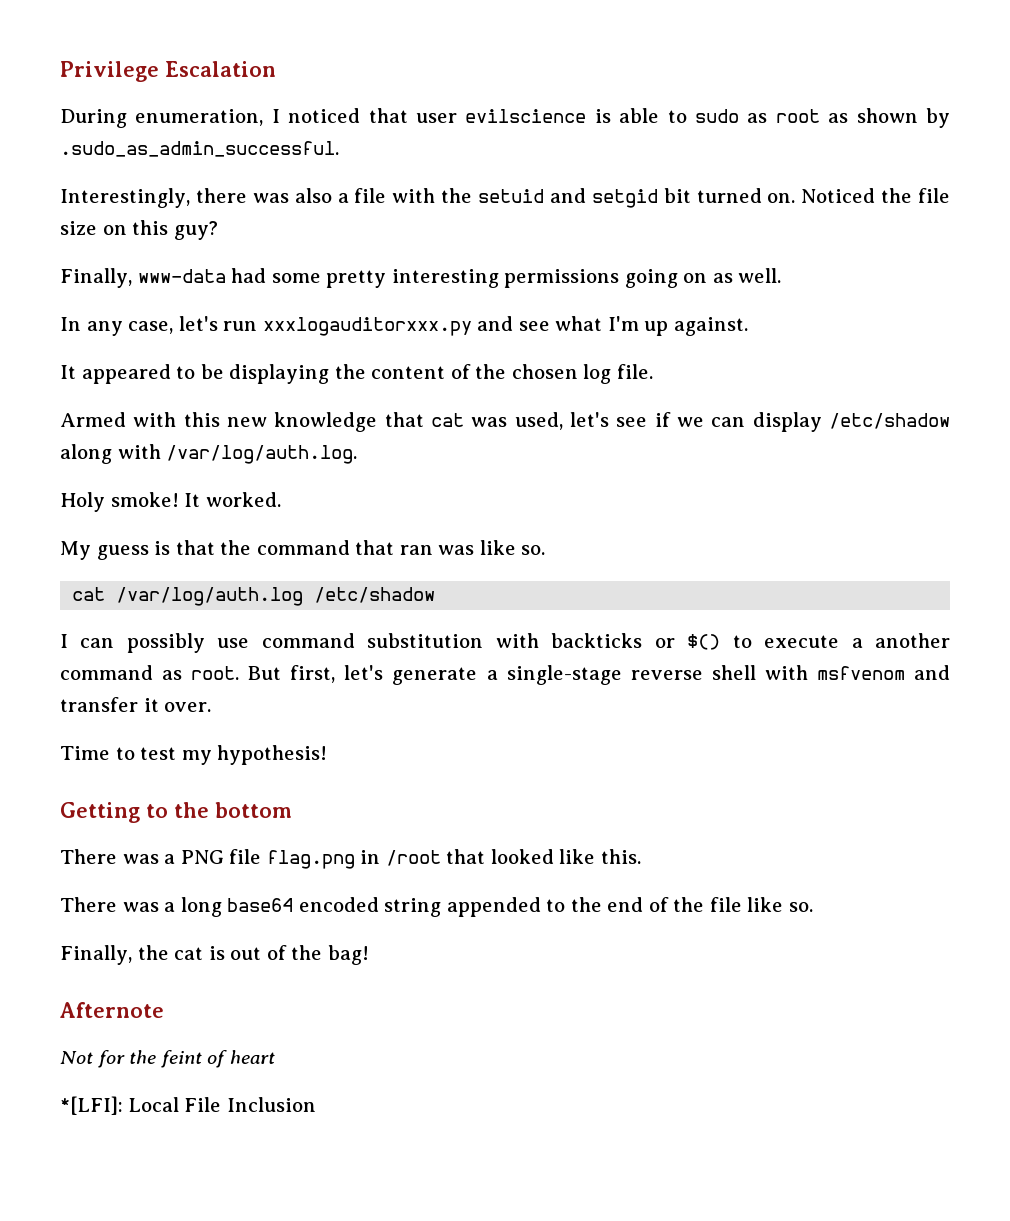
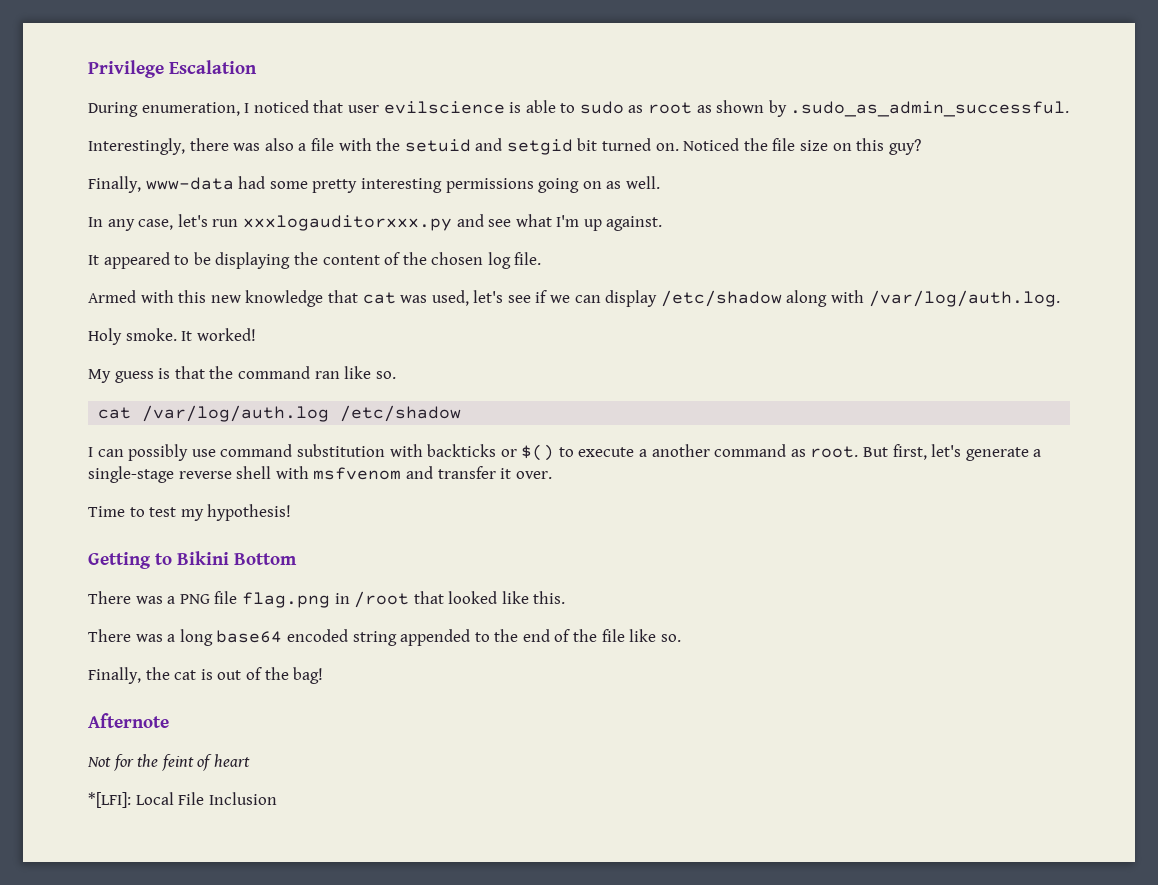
- Holy smoke! It worked.
+ Holy smoke. It worked!
- My guess is that the command that ran was like so.
+ My guess is that the command ran like so.
- Getting to the bottom
+ Getting to Bikini Bottom

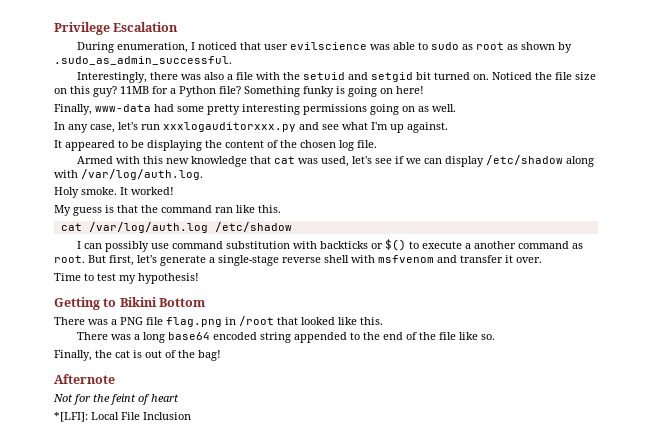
- During enumeration, I noticed that user evilscience is able to sudo as root as shown by .sudo_as_admin_successful.
+ During enumeration, I noticed that user evilscience was able to sudo as root as shown by .sudo_as_admin_successful.
+ 11MB for a Python file? Something funky is going on here!
- My guess is that the command ran like so.
+ My guess is that the command ran like this.

